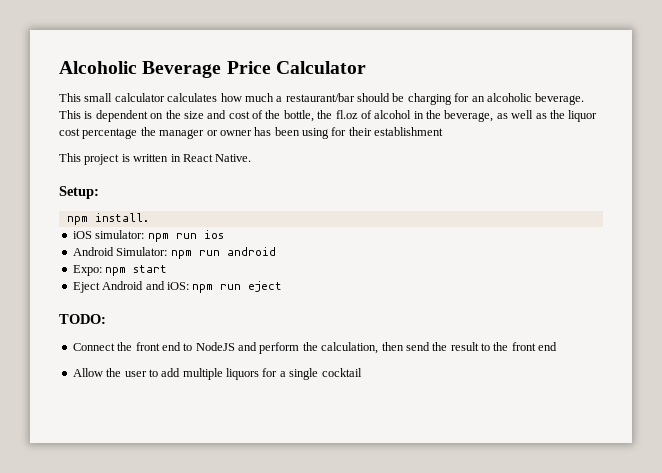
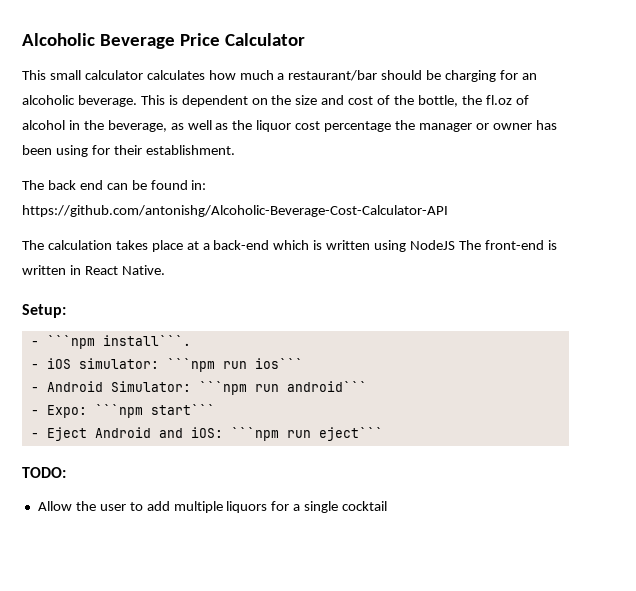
- This is dependent on the size and cost of the bottle, the fl.oz of alcohol in the beverage, as well as the liquor cost percentage the manager or owner has been using for their establishment
- This project is written in React Native.
+ This is dependent on the size and cost of the bottle, the fl.oz of alcohol in the beverage, as well as the liquor cost percentage the manager or owner has been using for their establishment.
+ The back end can be found in: https://github.com/antonishg/Alcoholic-Beverage-Cost-Calculator-API
+ The calculation takes place at a back-end which is written using NodeJS The front-end is written in React Native.
- npm install.
- iOS simulator: npm run ios
- Android Simulator: npm run android
- Expo: npm start
- Eject Android and iOS: npm run eject
+ - ```npm install```.
+ - iOS simulator: ```npm run ios```
+ - Android Simulator: ```npm run android```
+ - Expo: ```npm start```
+ - Eject Android and iOS: ```npm run eject```
  TODO:
- Connect the front end to NodeJS and perform the calculation, then send the result to the front end

